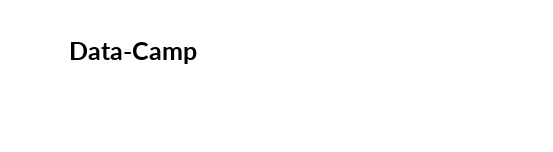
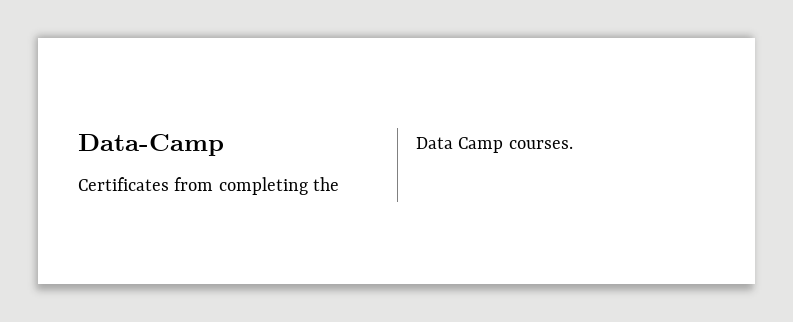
+ Certificates from completing the Data Camp courses.

